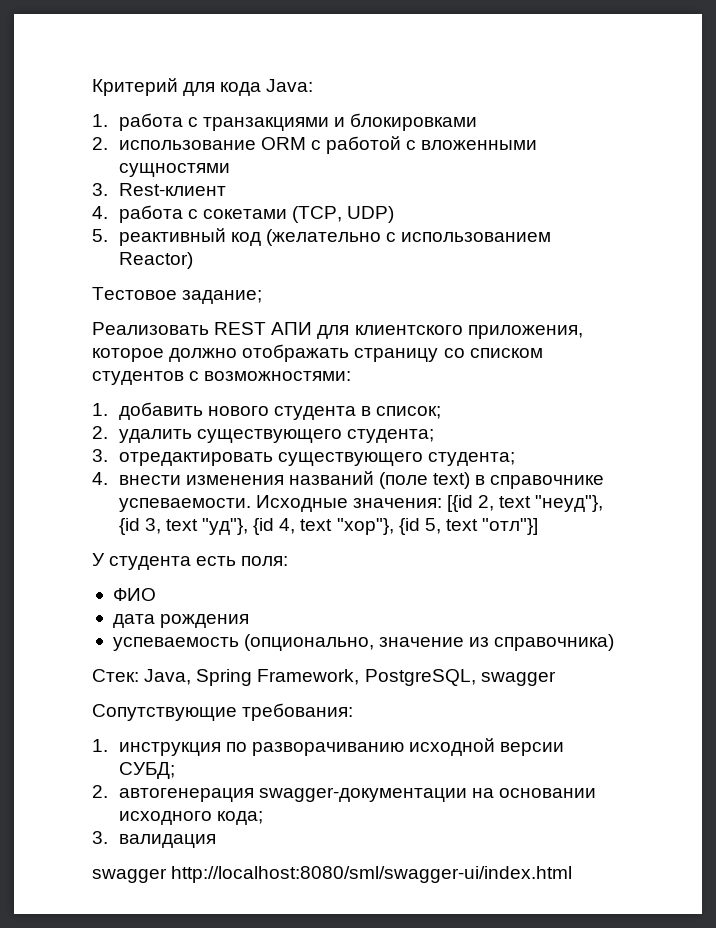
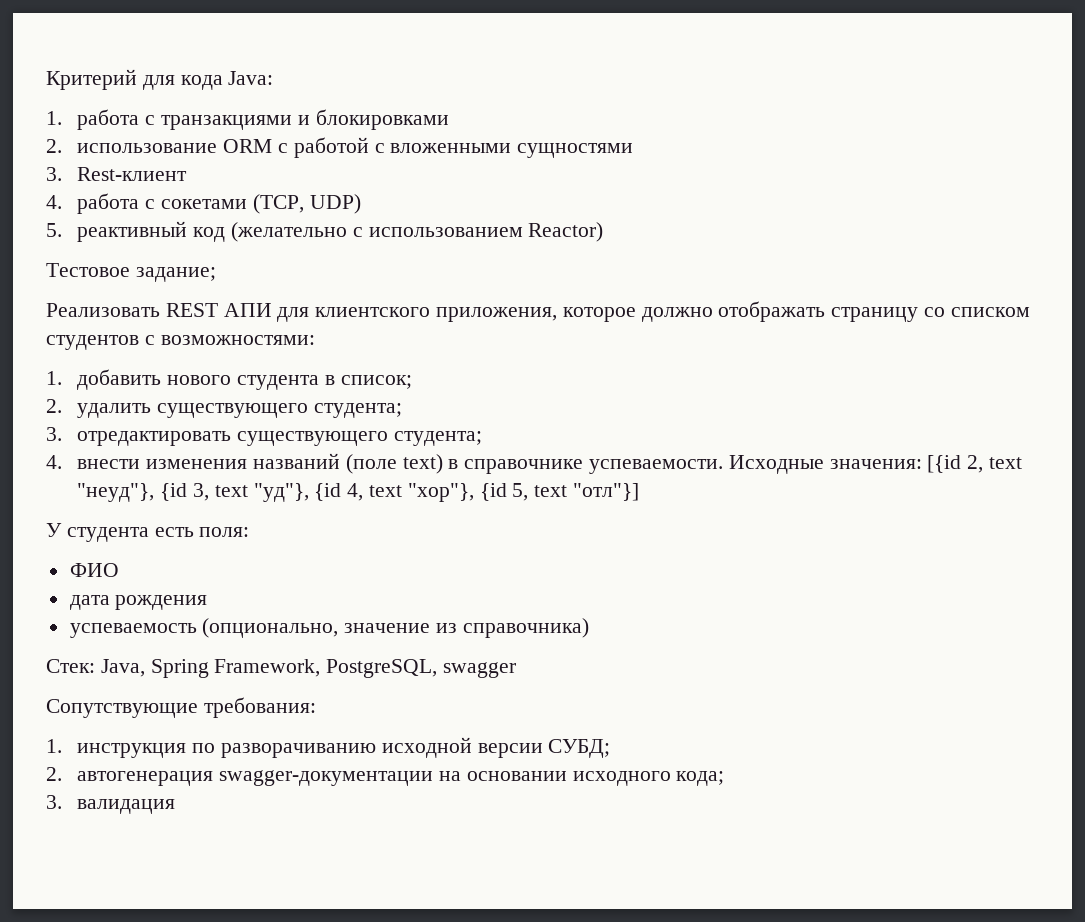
- swagger http://localhost:8080/sml/swagger-ui/index.html

